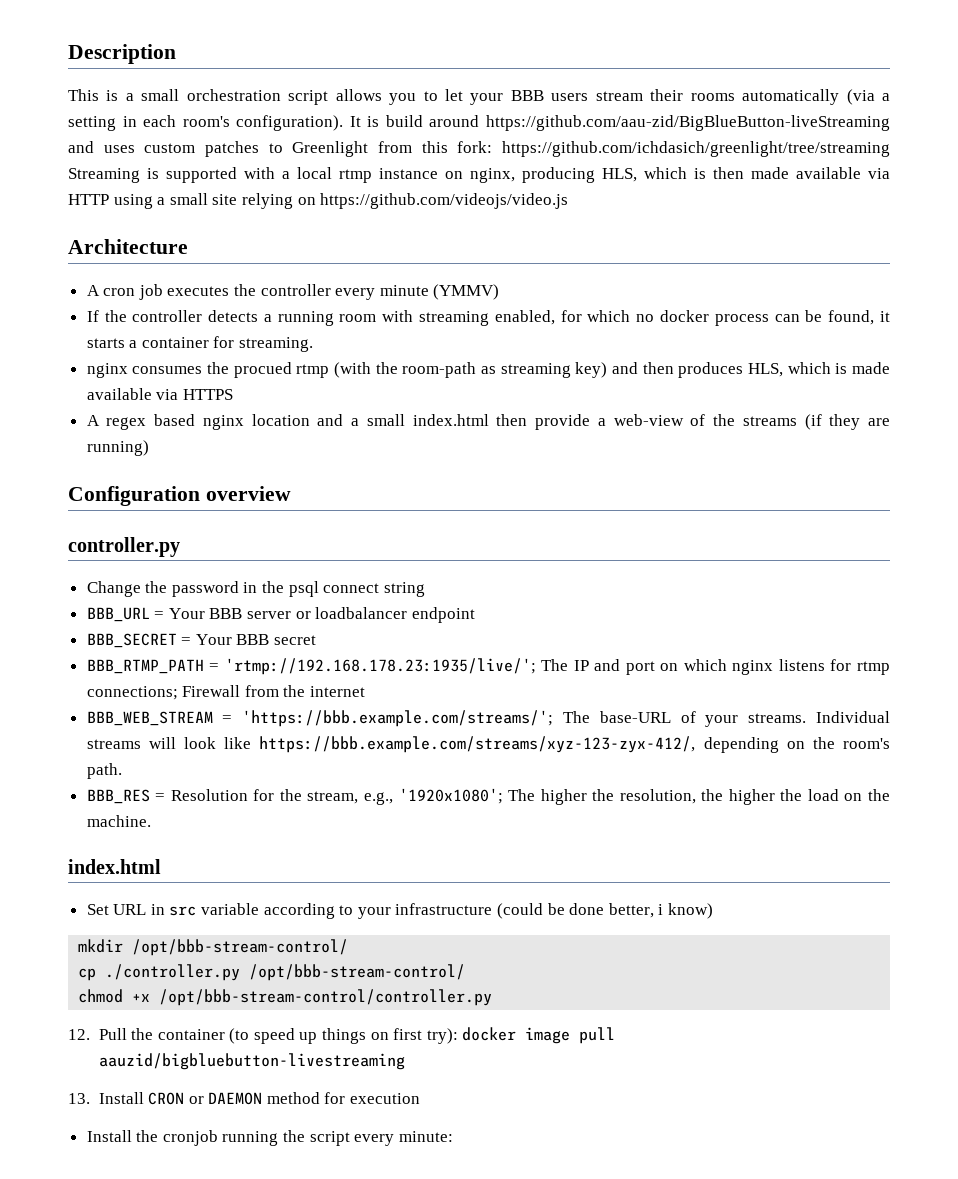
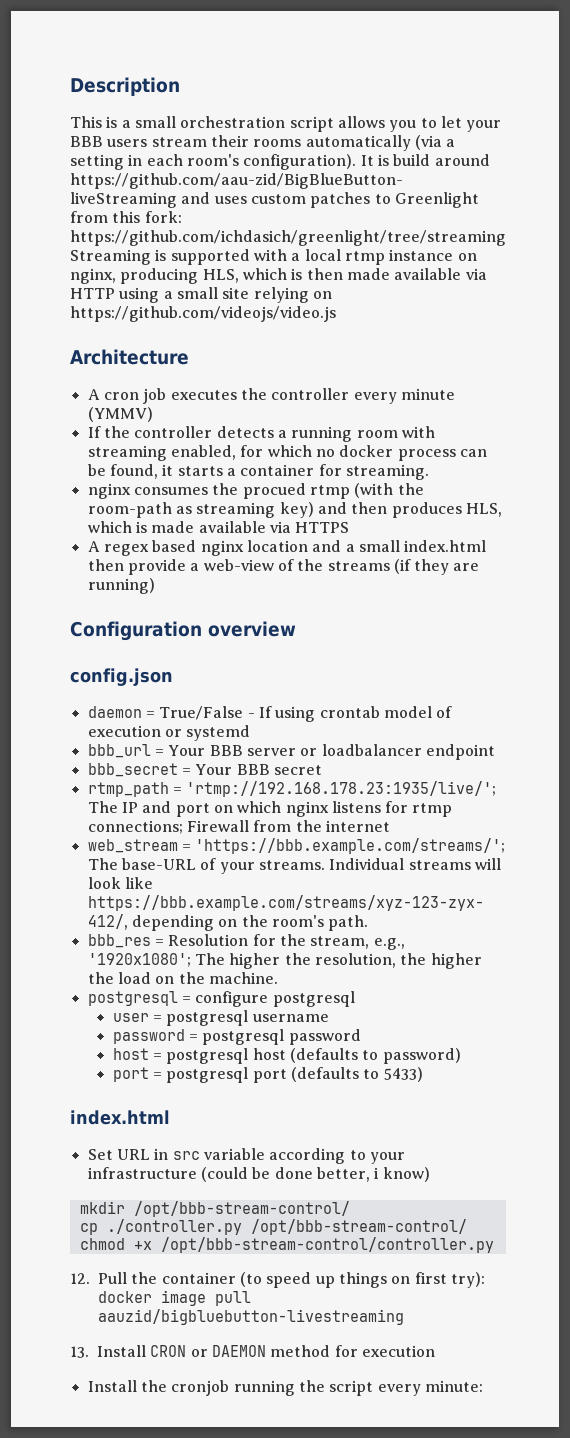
- controller.py
- Change the password in the psql connect string
- BBB_URL = Your BBB server or loadbalancer endpoint
+ config.json
+ daemon = True/False - If using crontab model of execution or systemd
+ bbb_url = Your BBB server or loadbalancer endpoint
- BBB_SECRET = Your BBB secret
+ bbb_secret = Your BBB secret
- BBB_RTMP_PATH = 'rtmp://192.168.178.23:1935/live/'; The IP and port on which nginx listens for rtmp connections; Firewall from the internet
+ rtmp_path = 'rtmp://192.168.178.23:1935/live/'; The IP and port on which nginx listens for rtmp connections; Firewall from the internet
- BBB_WEB_STREAM = 'https://bbb.example.com/streams/'; The base-URL of your streams.
+ web_stream = 'https://bbb.example.com/streams/'; The base-URL of your streams.
- BBB_RES = Resolution for the stream, e.g., '1920x1080'; The higher the resolution, the higher the load on the machine.
+ bbb_res = Resolution for the stream, e.g., '1920x1080'; The higher the resolution, the higher the load on the machine.
+ postgresql = configure postgresql
+ user = postgresql username
+ password = postgresql password
+ host = postgresql host (defaults to password)
+ port = postgresql port (defaults to 5433)

